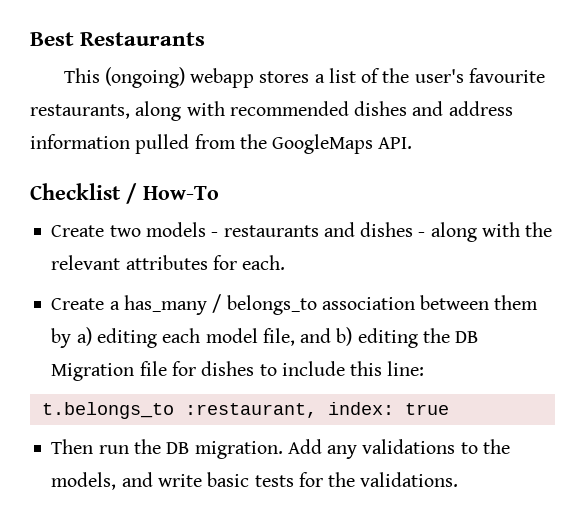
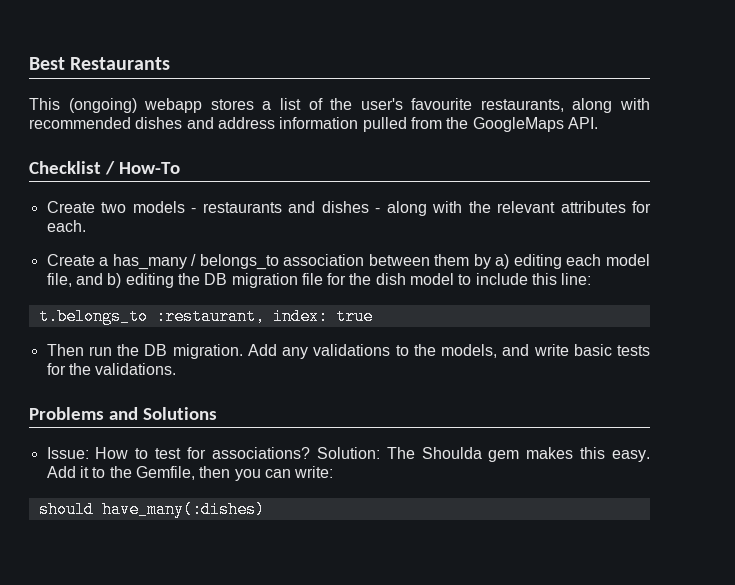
- Create a has_many / belongs_to association between them by a) editing each model file, and b) editing the DB Migration file for dishes to include this line:
+ Create a has_many / belongs_to association between them by a) editing each model file, and b) editing the DB migration file for the dish model to include this line:
+ Problems and Solutions
+ Issue: How to test for associations? Solution: The Shoulda gem makes this easy. Add it to the Gemfile, then you can write:
+ should have_many(:dishes)

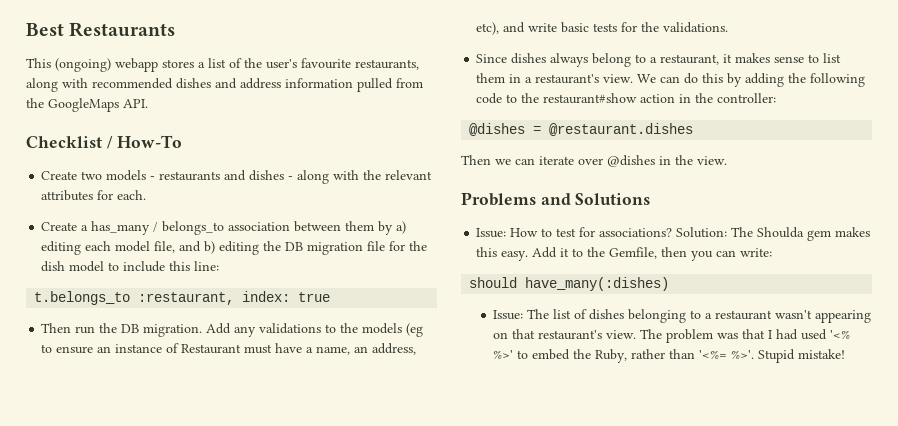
- Add any validations to the models, and write basic tests for the validations.
+ Add any validations to the models (eg to ensure an instance of Restaurant must have a name, an address, etc), and write basic tests for the validations.
+ Since dishes always belong to a restaurant, it makes sense to list them in a restaurant's view. We can do this by adding the following code to the restaurant#show action in the controller:
+ @dishes = @restaurant.dishes
+ Then we can iterate over @dishes in the view.
+ Issue: The list of dishes belonging to a restaurant wasn't appearing on that restaurant's view. The problem was that I had used '<% %>' to embed the Ruby, rather than '<%= %>'. Stupid mistake!

